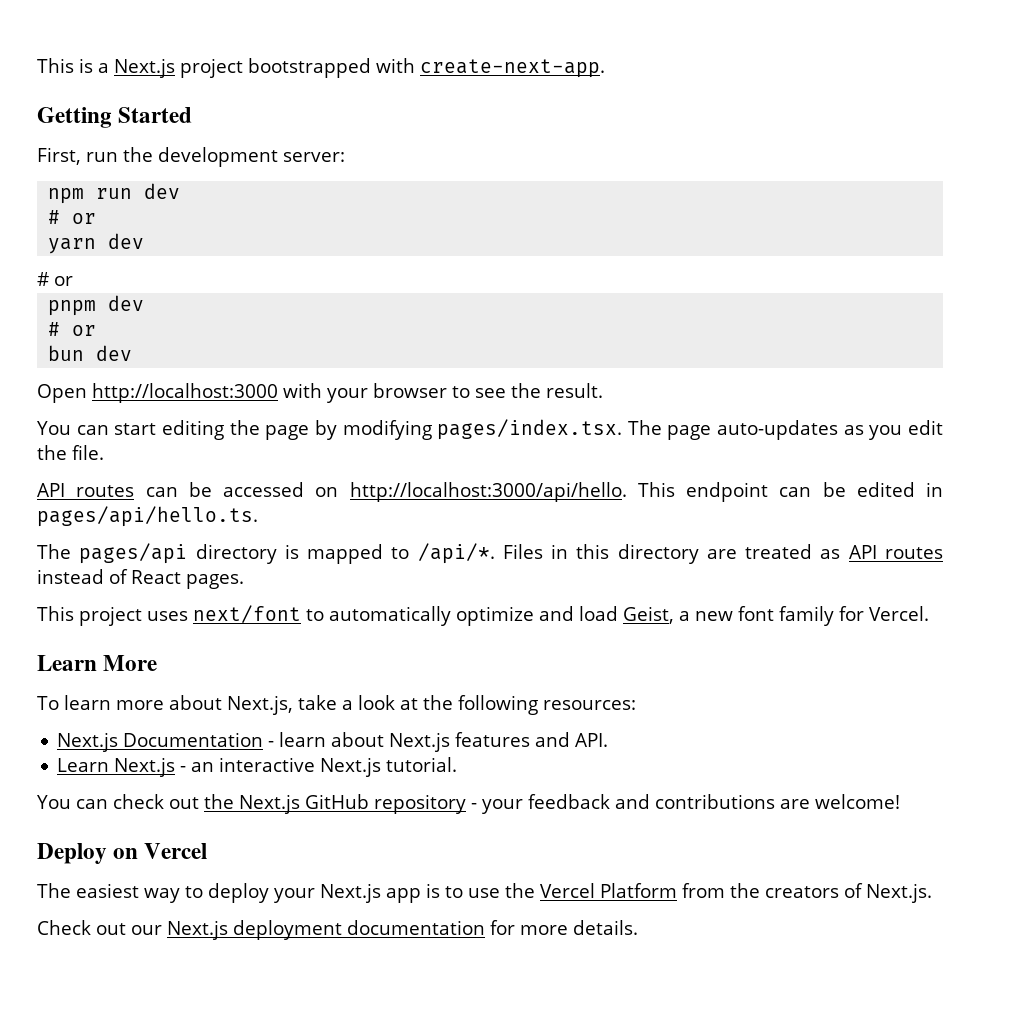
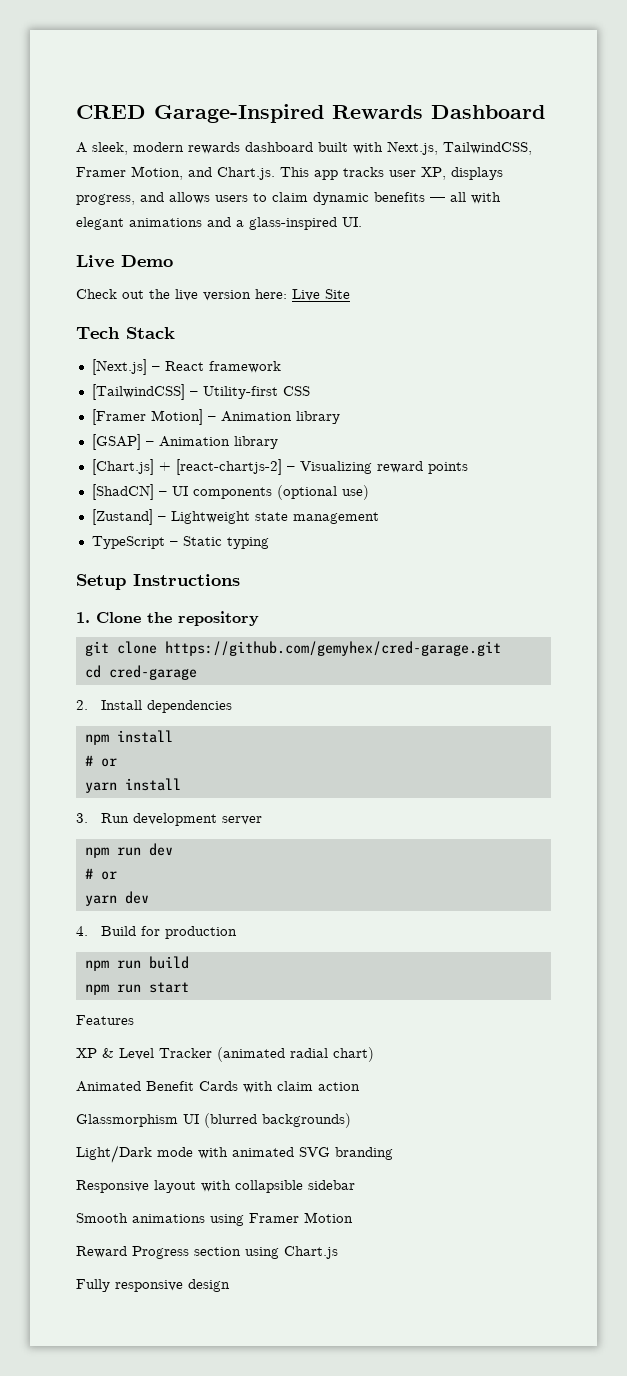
- This is a Next.js project bootstrapped with create-next-app.
- Getting Started
- First, run the development server:
+ CRED Garage-Inspired Rewards Dashboard
+ A sleek, modern rewards dashboard built with Next.js, TailwindCSS, Framer Motion, and Chart.js. This app tracks user XP, displays progress, and allows users to claim dynamic benefits — all with elegant animations and a glass-inspired UI.
+ Live Demo
+ Check out the live version here: Live Site
+ Tech Stack
+ [Next.js] – React framework
+ [TailwindCSS] – Utility-first CSS
+ [Framer Motion] – Animation library
+ [GSAP] – Animation library
+ [Chart.js] + [react-chartjs-2] – Visualizing reward points
+ [ShadCN] – UI components (optional use)
+ [Zustand] – Lightweight state management
+ TypeScript – Static typing
+ Setup Instructions
+ 1. Clone the repository
+ git clone https://github.com/gemyhex/cred-garage.git
+ cd cred-garage
+ 2. Install dependencies
+ npm install
+ # or
+ yarn install
+ 3. Run development server
  yarn dev
- # or
- pnpm dev
- # or
- bun dev
- Open http://localhost:3000 with your browser to see the result.
- You can start editing the page by modifying pages/index.tsx. The page auto-updates as you edit the file.
- API routes can be accessed on http://localhost:3000/api/hello. This endpoint can be edited in pages/api/hello.ts.
- The pages/api directory is mapped to /api/*. Files in this directory are treated as API routes instead of React pages.
- This project uses next/font to automatically optimize and load Geist, a new font family for Vercel.
- Learn More
- To learn more about Next.js, take a look at the following resources:
- Next.js Documentation - learn about Next.js features and API.
- Learn Next.js - an interactive Next.js tutorial.
- You can check out the Next.js GitHub repository - your feedback and contributions are welcome!
- Deploy on Vercel
- The easiest way to deploy your Next.js app is to use the Vercel Platform from the creators of Next.js.
- Check out our Next.js deployment documentation for more details.
+ 4. Build for production
+ npm run build
+ npm run start
+ Features
+ XP & Level Tracker (animated radial chart)
+ Animated Benefit Cards with claim action
+ Glassmorphism UI (blurred backgrounds)
+ Light/Dark mode with animated SVG branding
+ Responsive layout with collapsible sidebar
+ Smooth animations using Framer Motion
+ Reward Progress section using Chart.js
+ Fully responsive design

